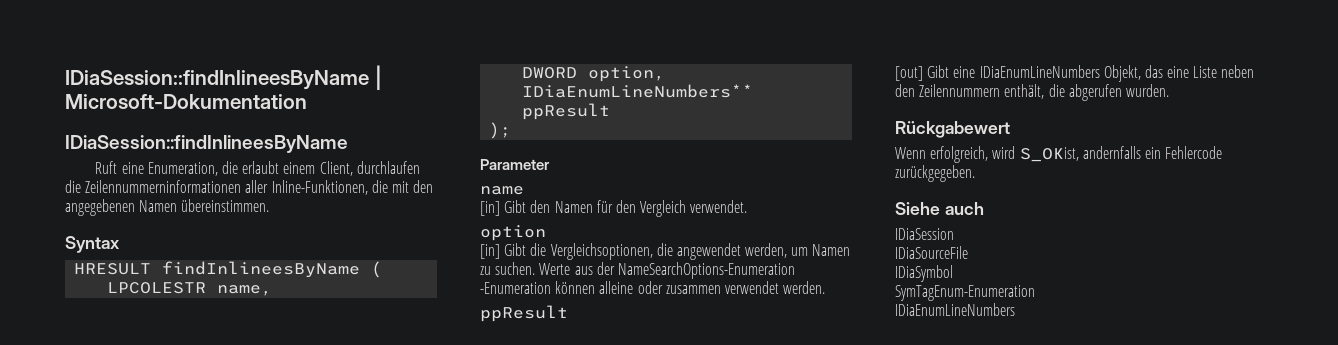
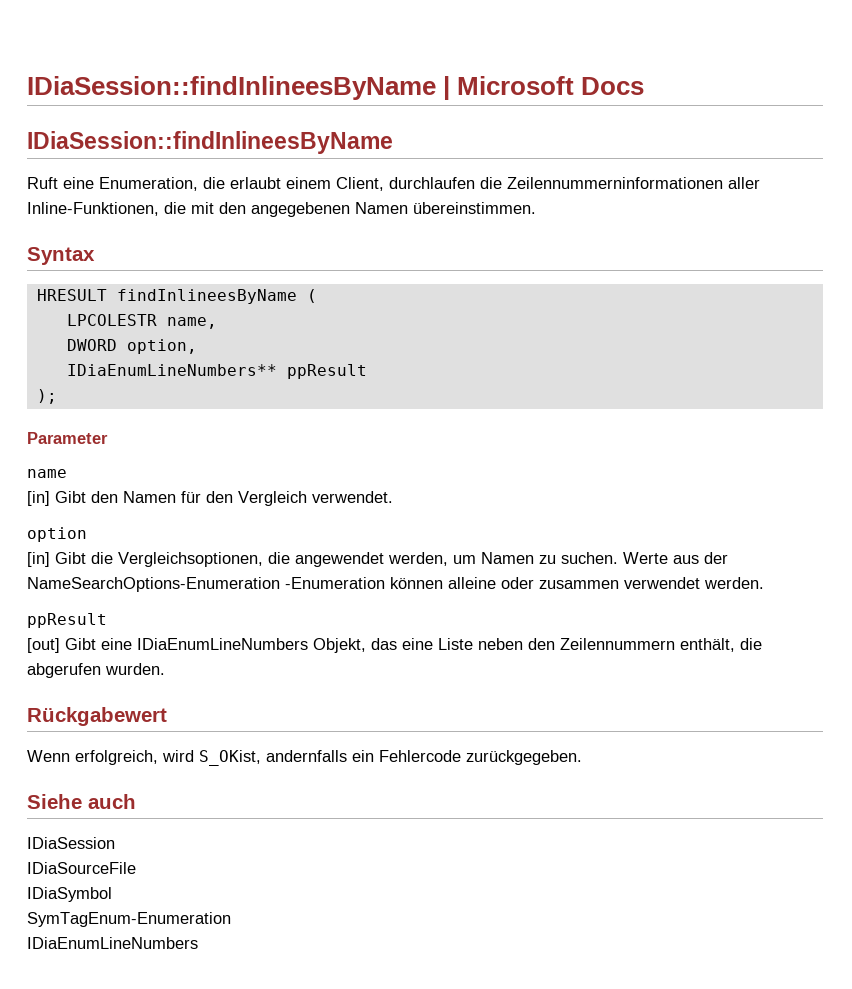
- IDiaSession::findInlineesByName | Microsoft-Dokumentation
+ IDiaSession::findInlineesByName | Microsoft Docs

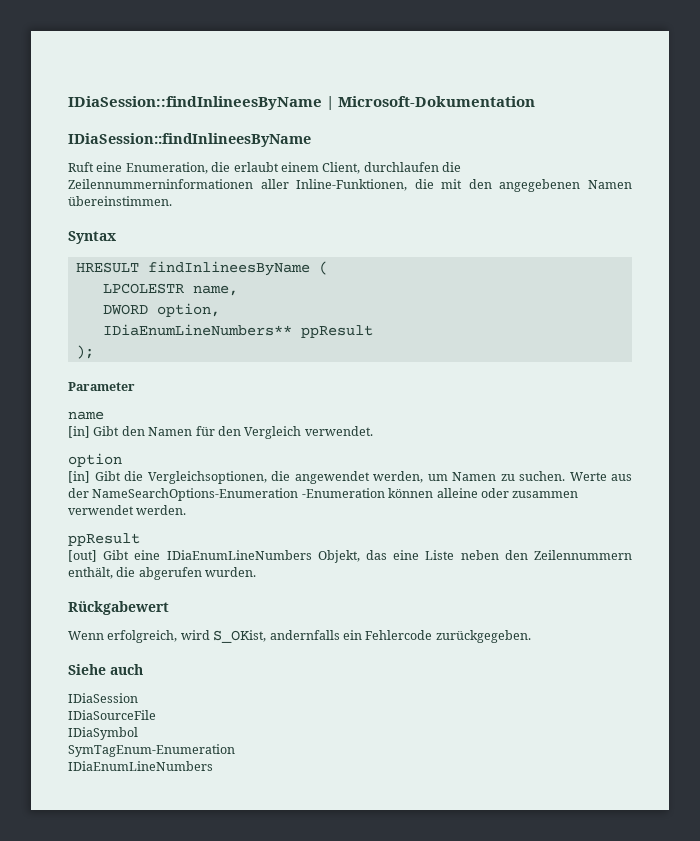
- IDiaSession::findInlineesByName | Microsoft Docs
+ IDiaSession::findInlineesByName | Microsoft-Dokumentation

